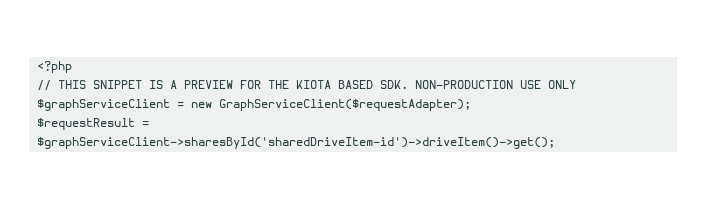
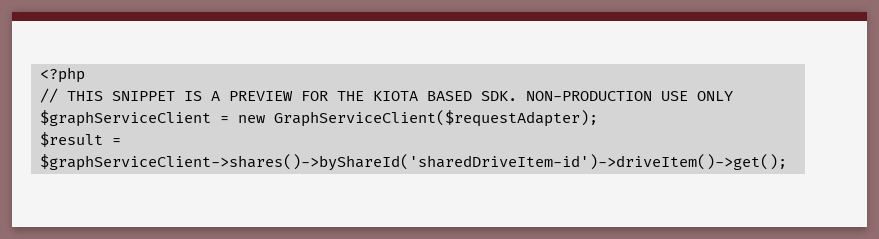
- $requestResult = $graphServiceClient->sharesById('sharedDriveItem-id')->driveItem()->get();
+ $result = $graphServiceClient->shares()->byShareId('sharedDriveItem-id')->driveItem()->get();

